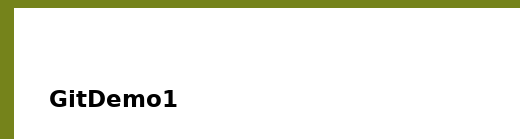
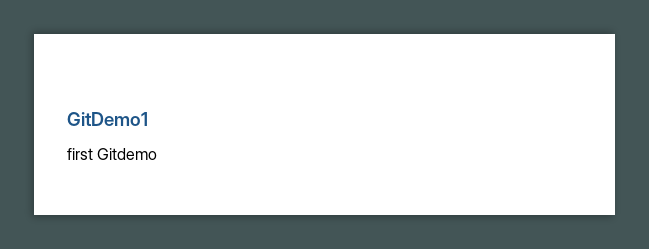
+ first Gitdemo

